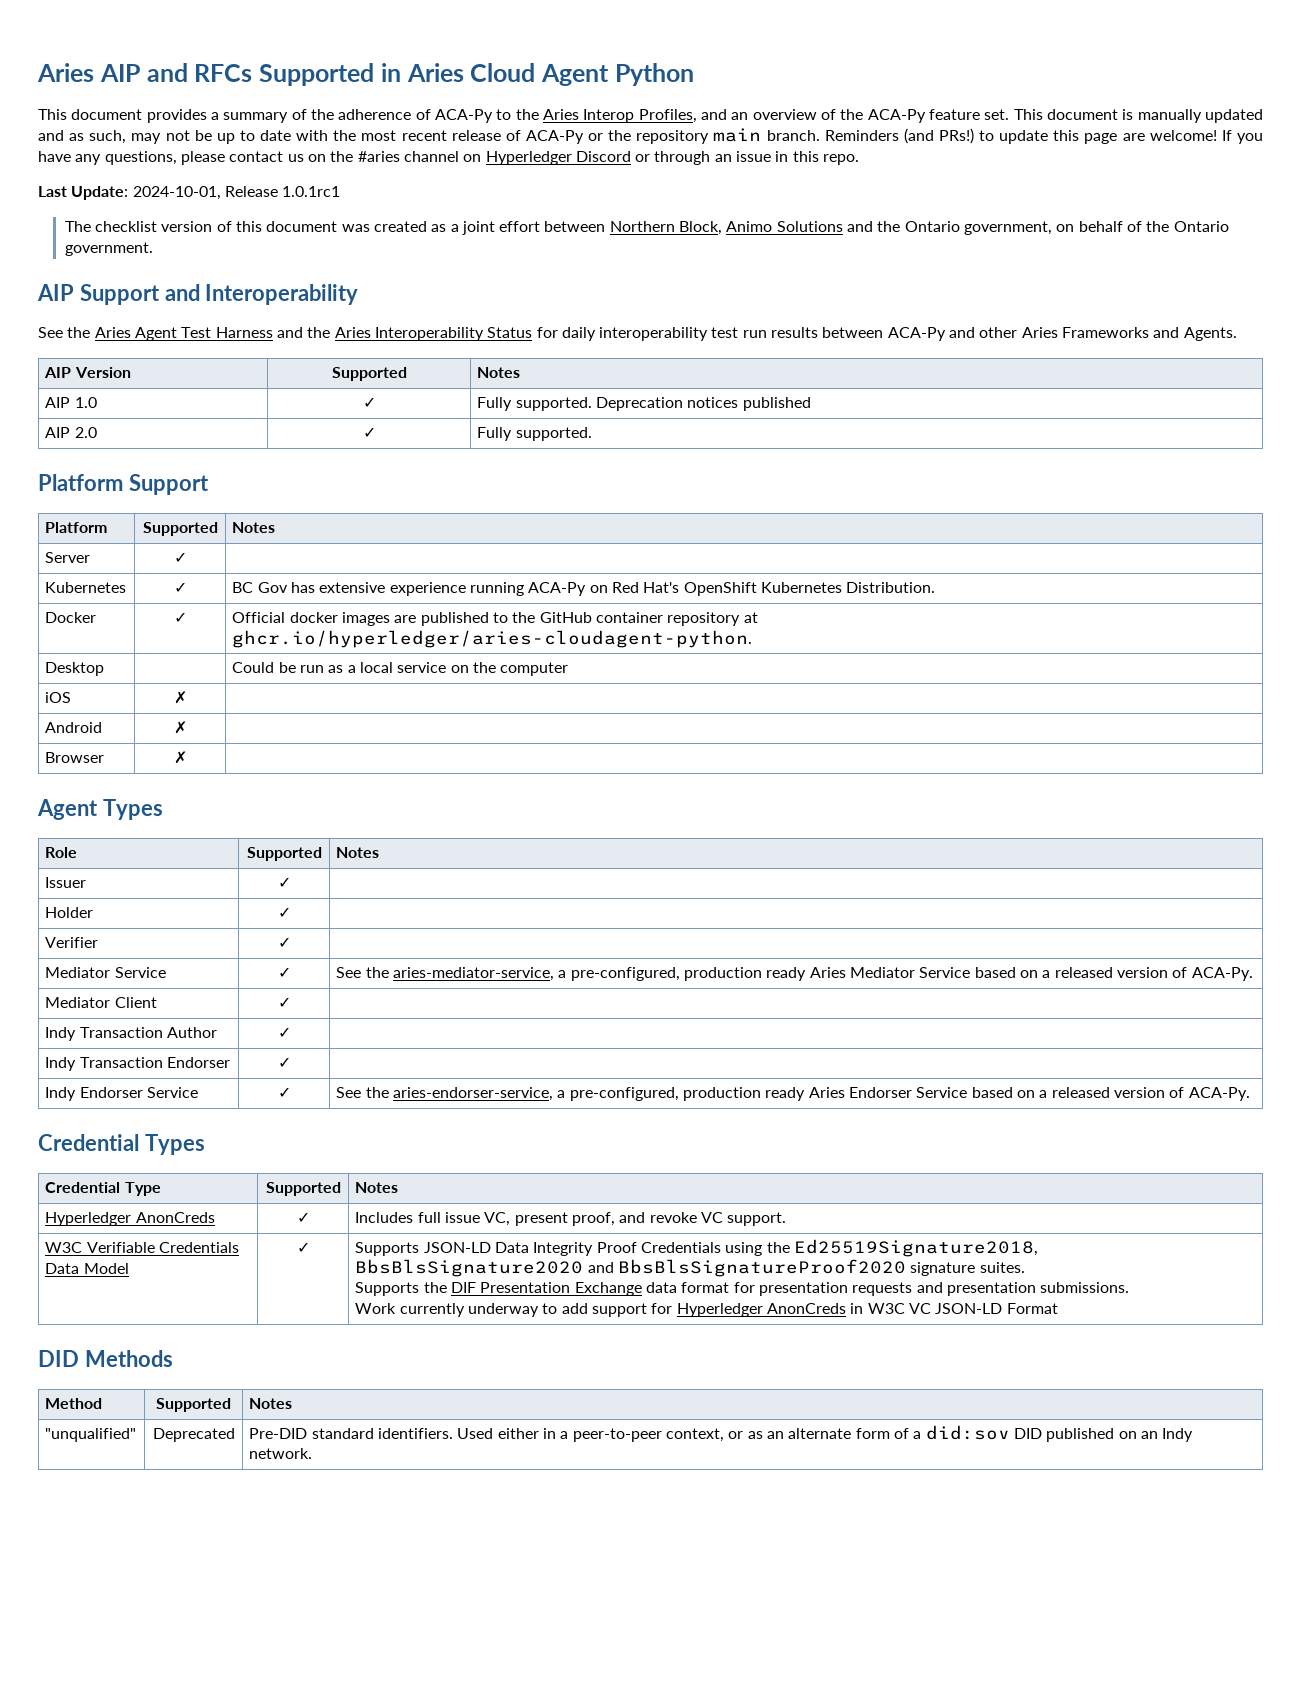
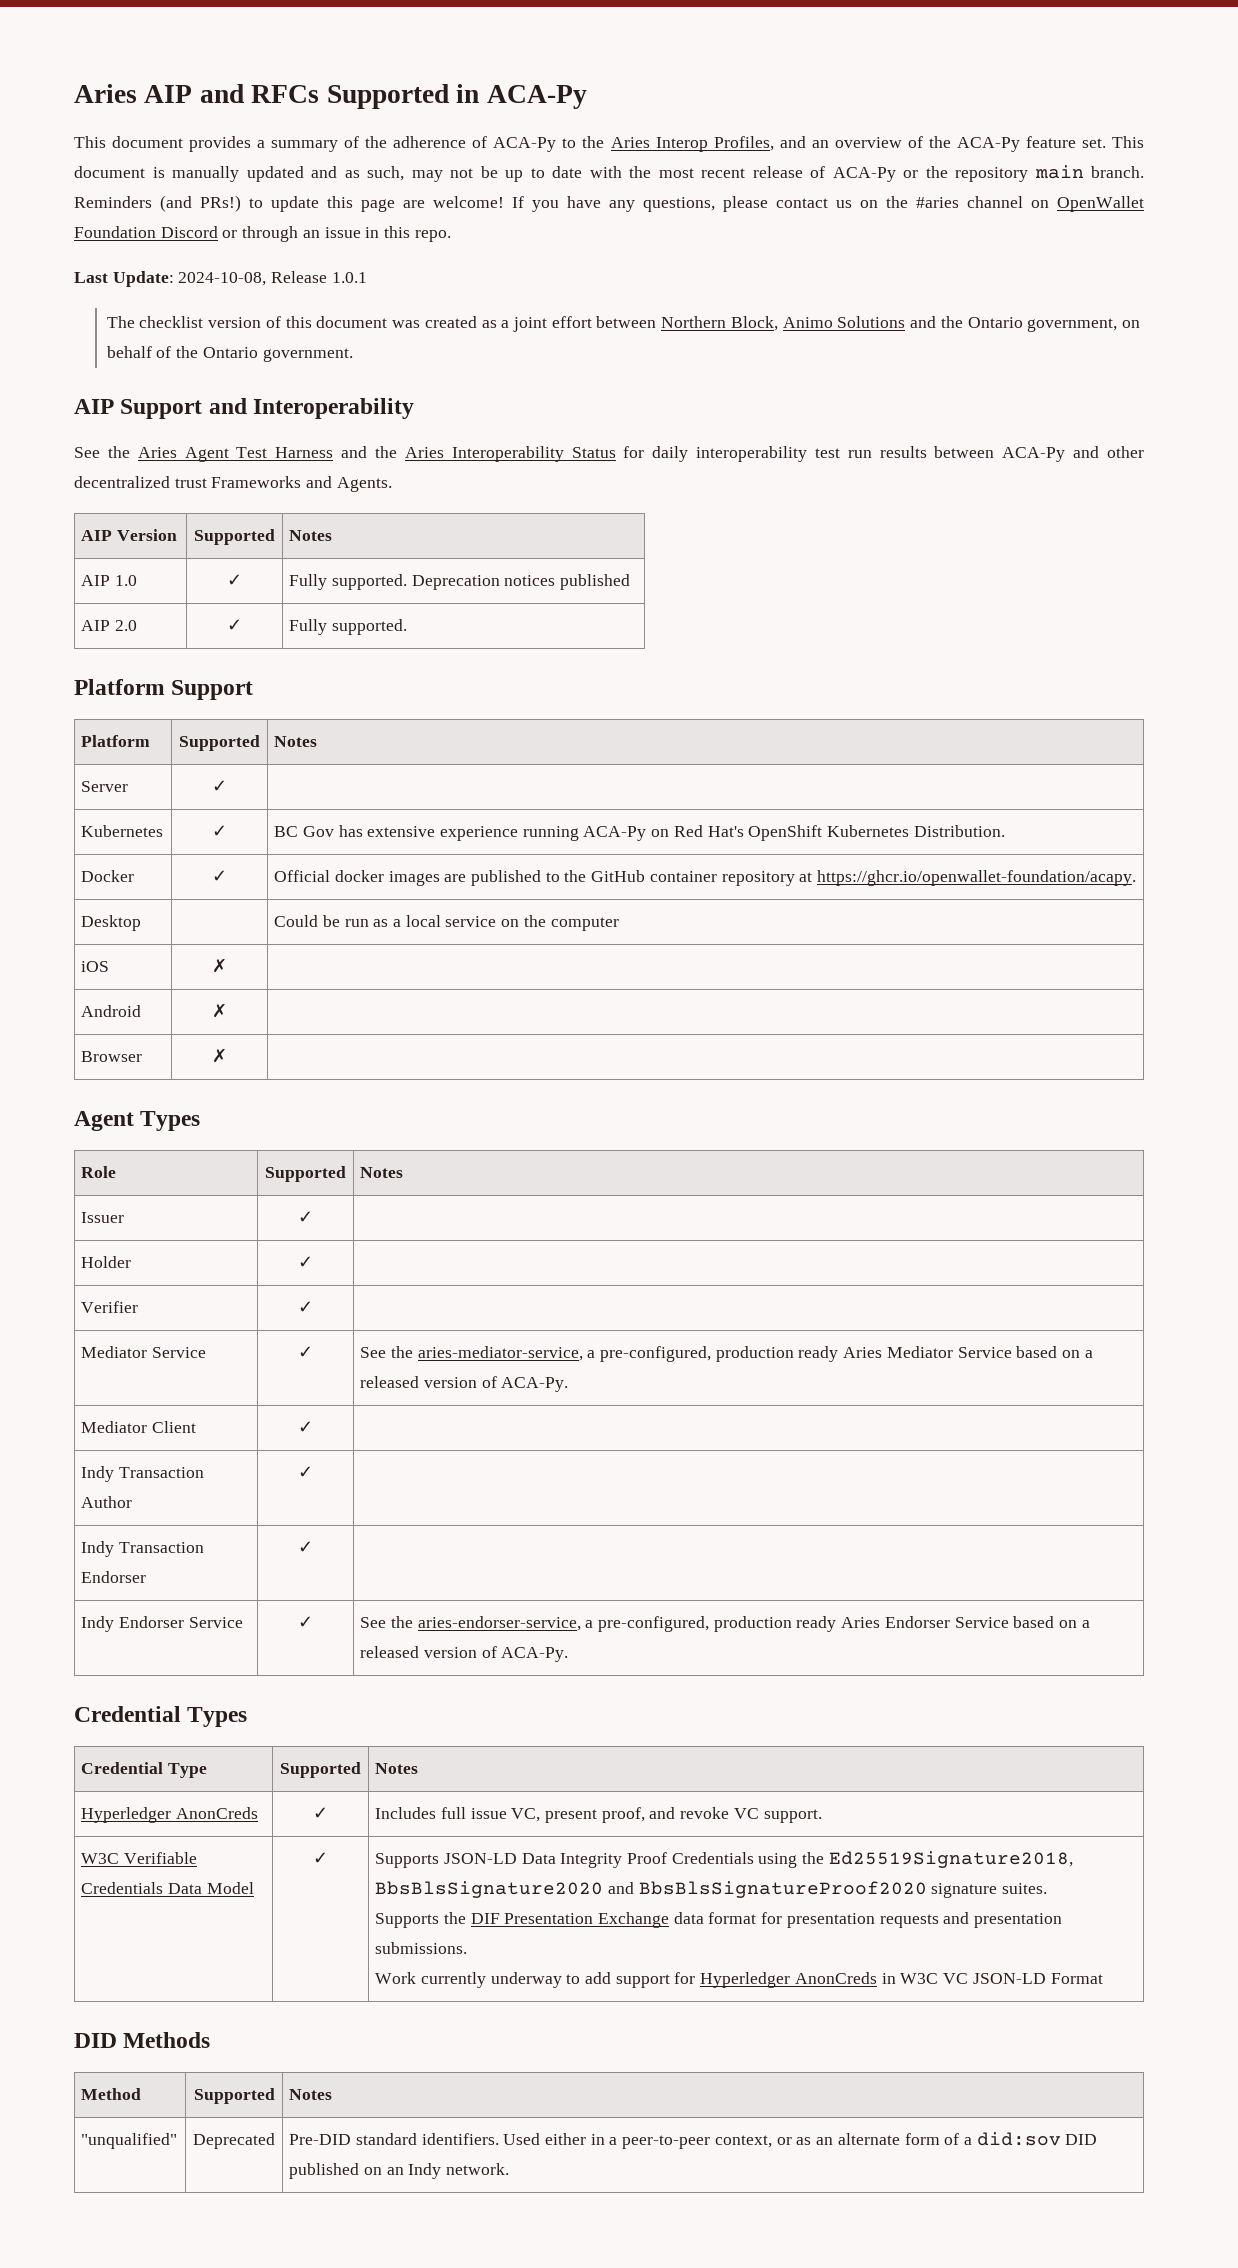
- Aries AIP and RFCs Supported in Aries Cloud Agent Python
+ Aries AIP and RFCs Supported in ACA-Py
- If you have any questions, please contact us on the #aries channel on Hyperledger Discord or through an issue in this repo.
+ If you have any questions, please contact us on the #aries channel on OpenWallet Foundation Discord or through an issue in this repo.
- Last Update: 2024-10-01, Release 1.0.1rc1
+ Last Update: 2024-10-08, Release 1.0.1
- See the Aries Agent Test Harness and the Aries Interoperability Status for daily interoperability test run results between ACA-Py and other Aries Frameworks and Agents.
+ See the Aries Agent Test Harness and the Aries Interoperability Status for daily interoperability test run results between ACA-Py and other decentralized trust Frameworks and Agents.
- Docker | ✓ | Official docker images are published to the GitHub container repository at ghcr.io/hyperledger/aries-cloudagent-python.
+ Docker | ✓ | Official docker images are published to the GitHub container repository at https://ghcr.io/openwallet-foundation/acapy.

